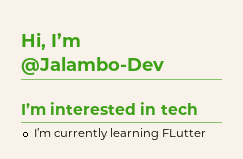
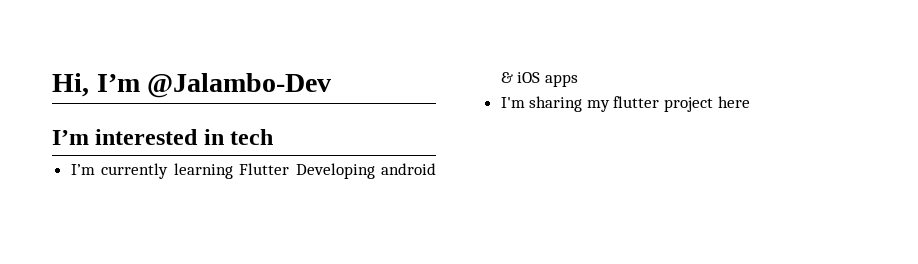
- I’m currently learning FLutter
+ I’m currently learning Flutter Developing android & iOS apps
+ I'm sharing my flutter project here

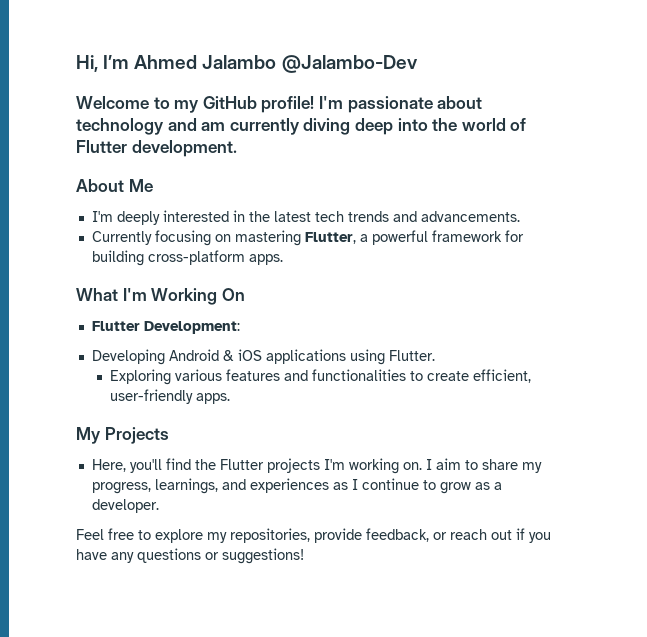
- Hi, I’m @Jalambo-Dev
+ Hi, I’m Ahmed Jalambo @Jalambo-Dev
- I’m interested in tech
- I’m currently learning Flutter Developing android & iOS apps
- I'm sharing my flutter project here
+ Welcome to my GitHub profile! I'm passionate about technology and am currently diving deep into the world of Flutter development.
+ About Me
+ I'm deeply interested in the latest tech trends and advancements.
+ Currently focusing on mastering Flutter, a powerful framework for building cross-platform apps.
+ What I'm Working On
+ Flutter Development:
+ Developing Android & iOS applications using Flutter.
+ Exploring various features and functionalities to create efficient, user-friendly apps.
+ My Projects
+ Here, you'll find the Flutter projects I'm working on. I aim to share my progress, learnings, and experiences as I continue to grow as a developer.
+ Feel free to explore my repositories, provide feedback, or reach out if you have any questions or suggestions!

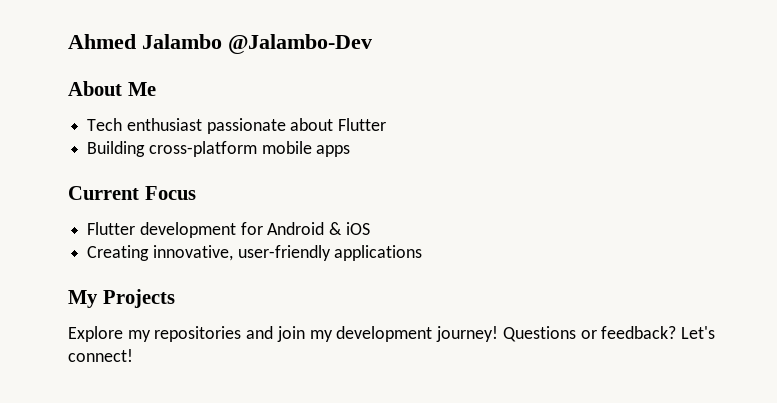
- Hi, I’m Ahmed Jalambo @Jalambo-Dev
+ Ahmed Jalambo @Jalambo-Dev
- Welcome to my GitHub profile! I'm passionate about technology and am currently diving deep into the world of Flutter development.
  About Me
- I'm deeply interested in the latest tech trends and advancements.
- Currently focusing on mastering Flutter, a powerful framework for building cross-platform apps.
- What I'm Working On
- Flutter Development:
- Developing Android & iOS applications using Flutter.
- Exploring various features and functionalities to create efficient, user-friendly apps.
+ Tech enthusiast passionate about Flutter
+ Building cross-platform mobile apps
+ Current Focus
+ Flutter development for Android & iOS
+ Creating innovative, user-friendly applications
  My Projects
- Here, you'll find the Flutter projects I'm working on. I aim to share my progress, learnings, and experiences as I continue to grow as a developer.
- Feel free to explore my repositories, provide feedback, or reach out if you have any questions or suggestions!
+ Explore my repositories and join my development journey! Questions or feedback? Let's connect!

